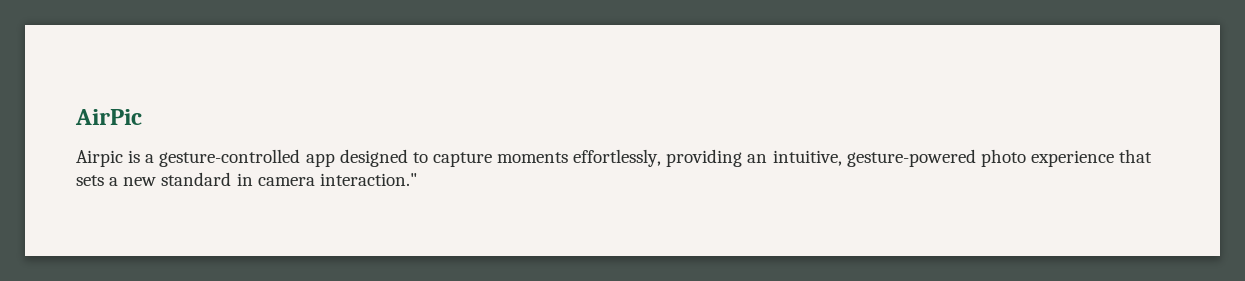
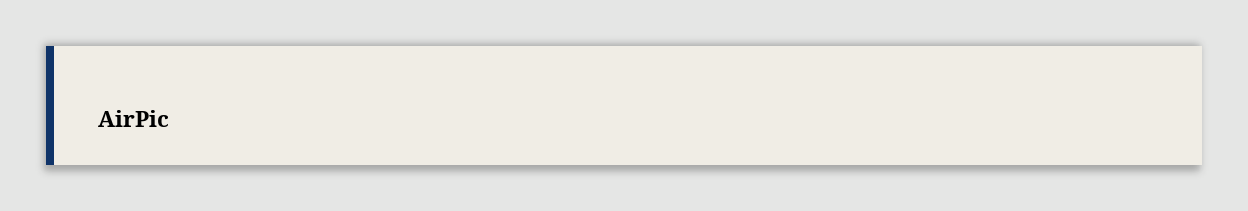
- Airpic is a gesture-controlled app designed to capture moments effortlessly, providing an intuitive, gesture-powered photo experience that sets a new standard in camera interaction."

